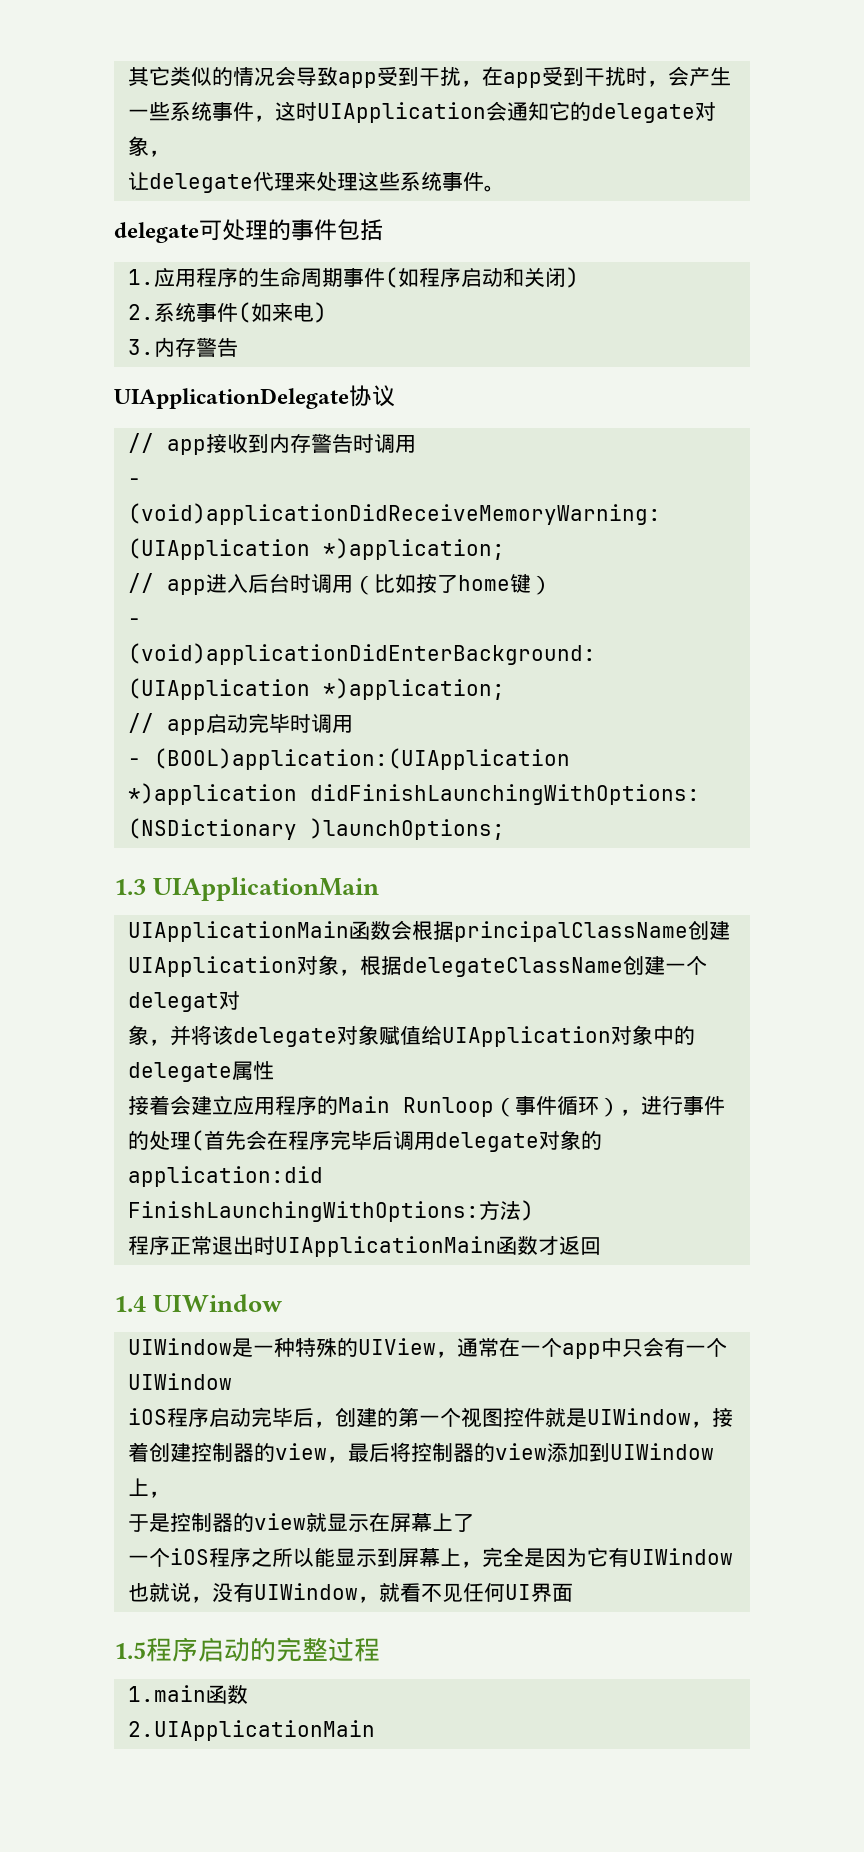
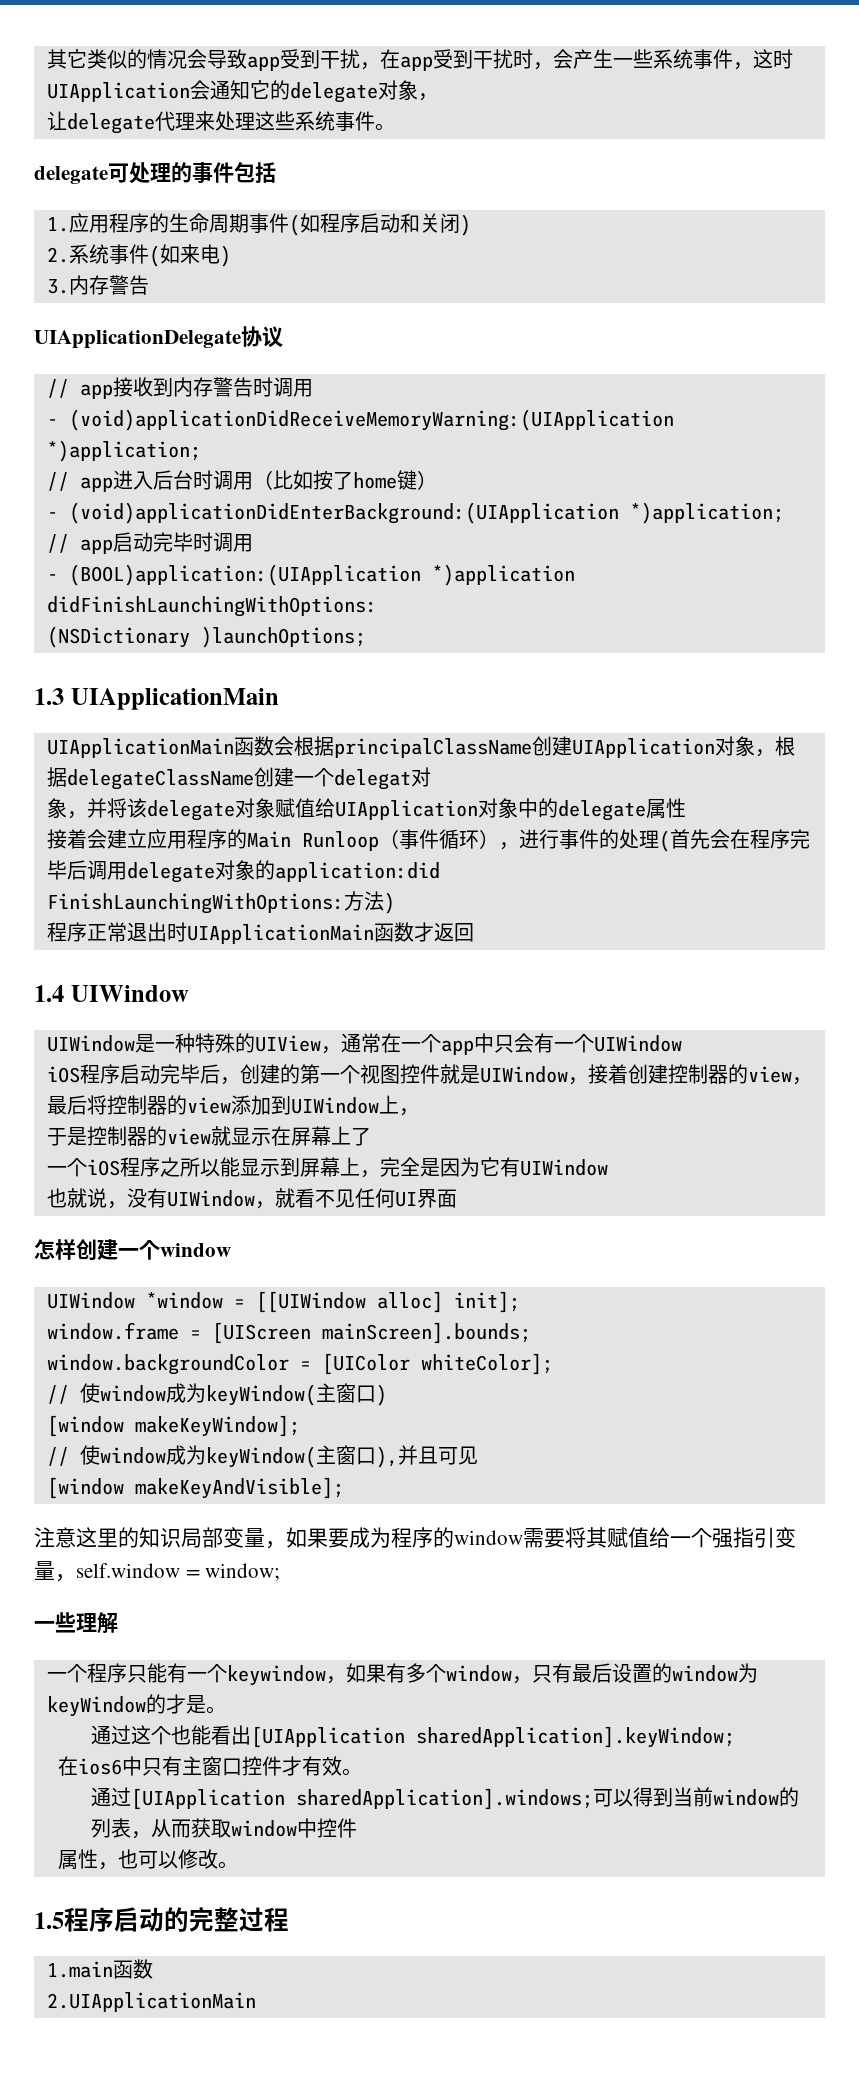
+ 怎样创建一个window
+ UIWindow *window = [[UIWindow alloc] init];
+ window.frame = [UIScreen mainScreen].bounds;
+ window.backgroundColor = [UIColor whiteColor];
+ // 使window成为keyWindow(主窗口)
+ [window makeKeyWindow];
+ // 使window成为keyWindow(主窗口),并且可见
+ [window makeKeyAndVisible];
+ 注意这里的知识局部变量，如果要成为程序的window需要将其赋值给一个强指引变量，self.window = window;
+ 一些理解
+ 一个程序只能有一个keywindow，如果有多个window，只有最后设置的window为keyWindow的才是。
+ 通过这个也能看出[UIApplication sharedApplication].keyWindow;
+ 在ios6中只有主窗口控件才有效。
+ 通过[UIApplication sharedApplication].windows;可以得到当前window的列表，从而获取window中控件
+ 属性，也可以修改。

